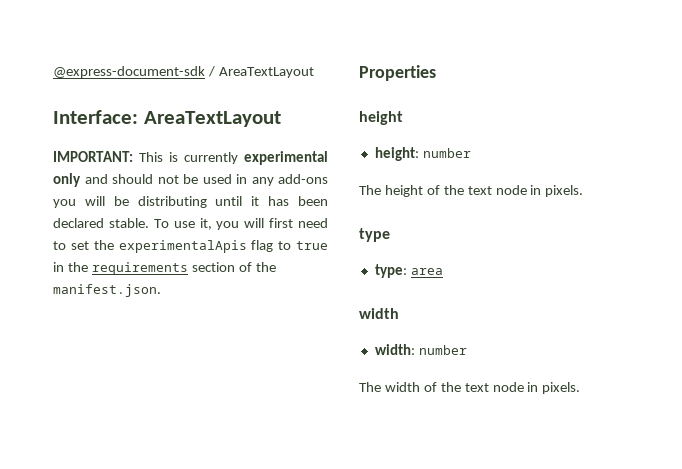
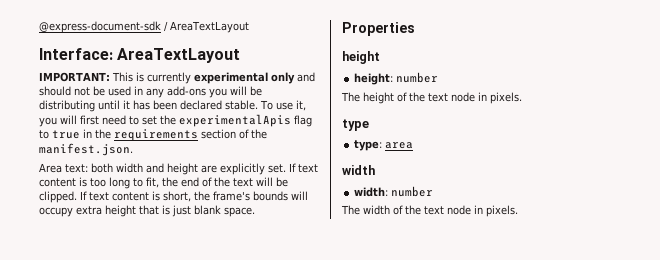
+ Area text: both width and height are explicitly set. If text content is too long to fit, the end of the text will be clipped. If text content is short, the frame's bounds will occupy extra height that is just blank space.

